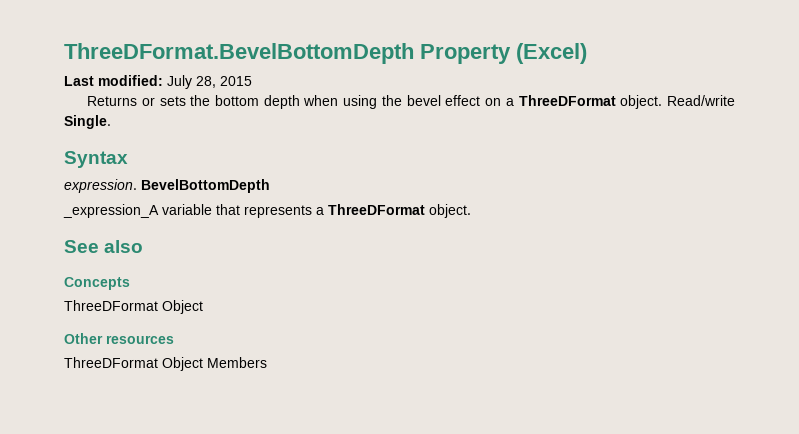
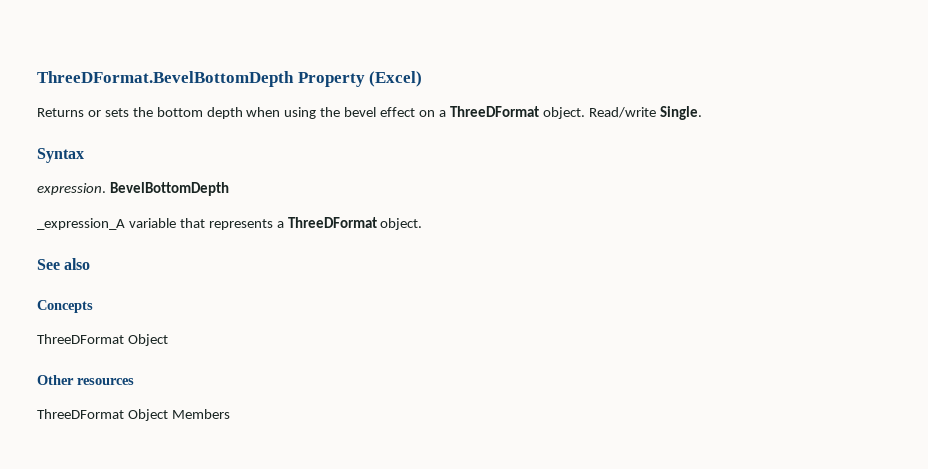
- Last modified: July 28, 2015

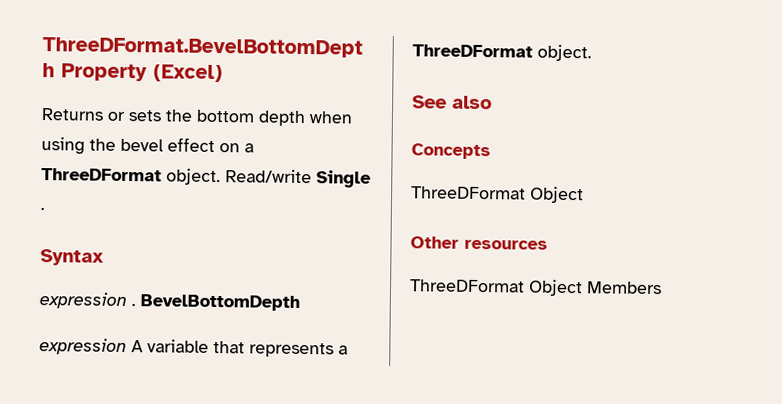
- Read/write Single.
+ Read/write Single .
- expression.
+ expression .
- _expression_A variable that represents a ThreeDFormat object.
+ expression A variable that represents a ThreeDFormat object.

